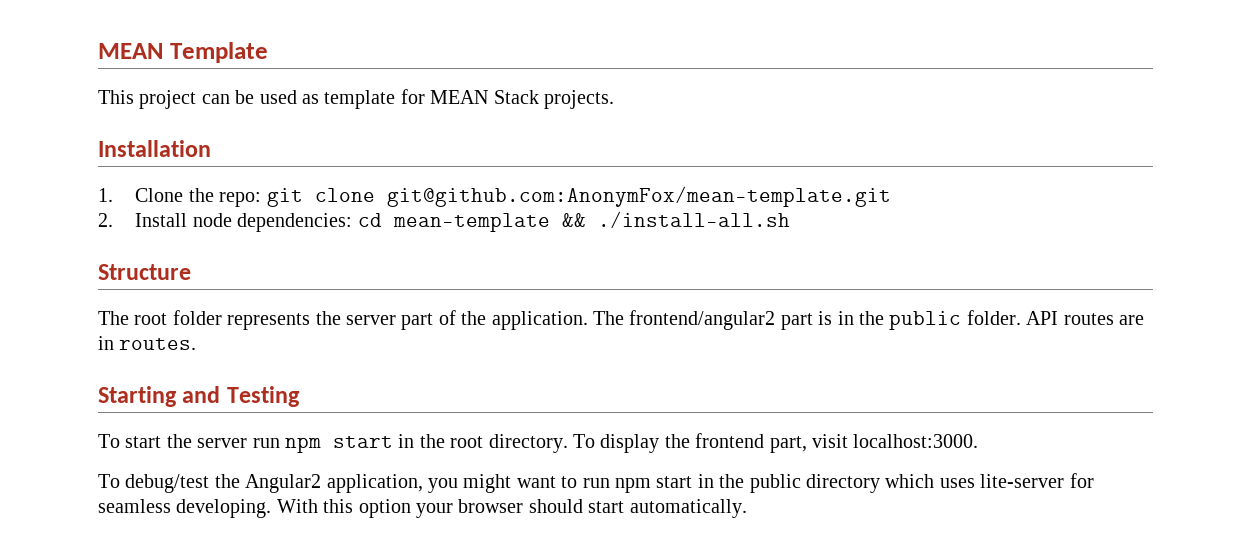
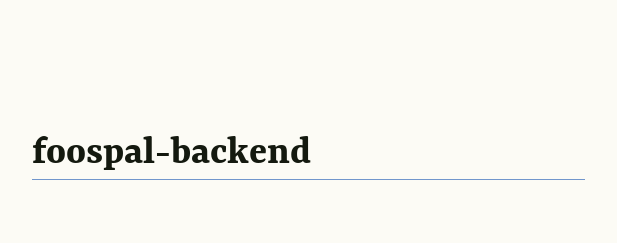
- MEAN Template
- This project can be used as template for MEAN Stack projects.
- Installation
- 1. Clone the repo: git clone git@github.com:AnonymFox/mean-template.git
- 2. Install node dependencies: cd mean-template && ./install-all.sh
- Structure
- The root folder represents the server part of the application. The frontend/angular2 part is in the public folder. API routes are in routes.
- Starting and Testing
- To start the server run npm start in the root directory. To display the frontend part, visit localhost:3000.
- To debug/test the Angular2 application, you might want to run npm start in the public directory which uses lite-server for seamless developing. With this option your browser should start automatically.
+ foospal-backend

